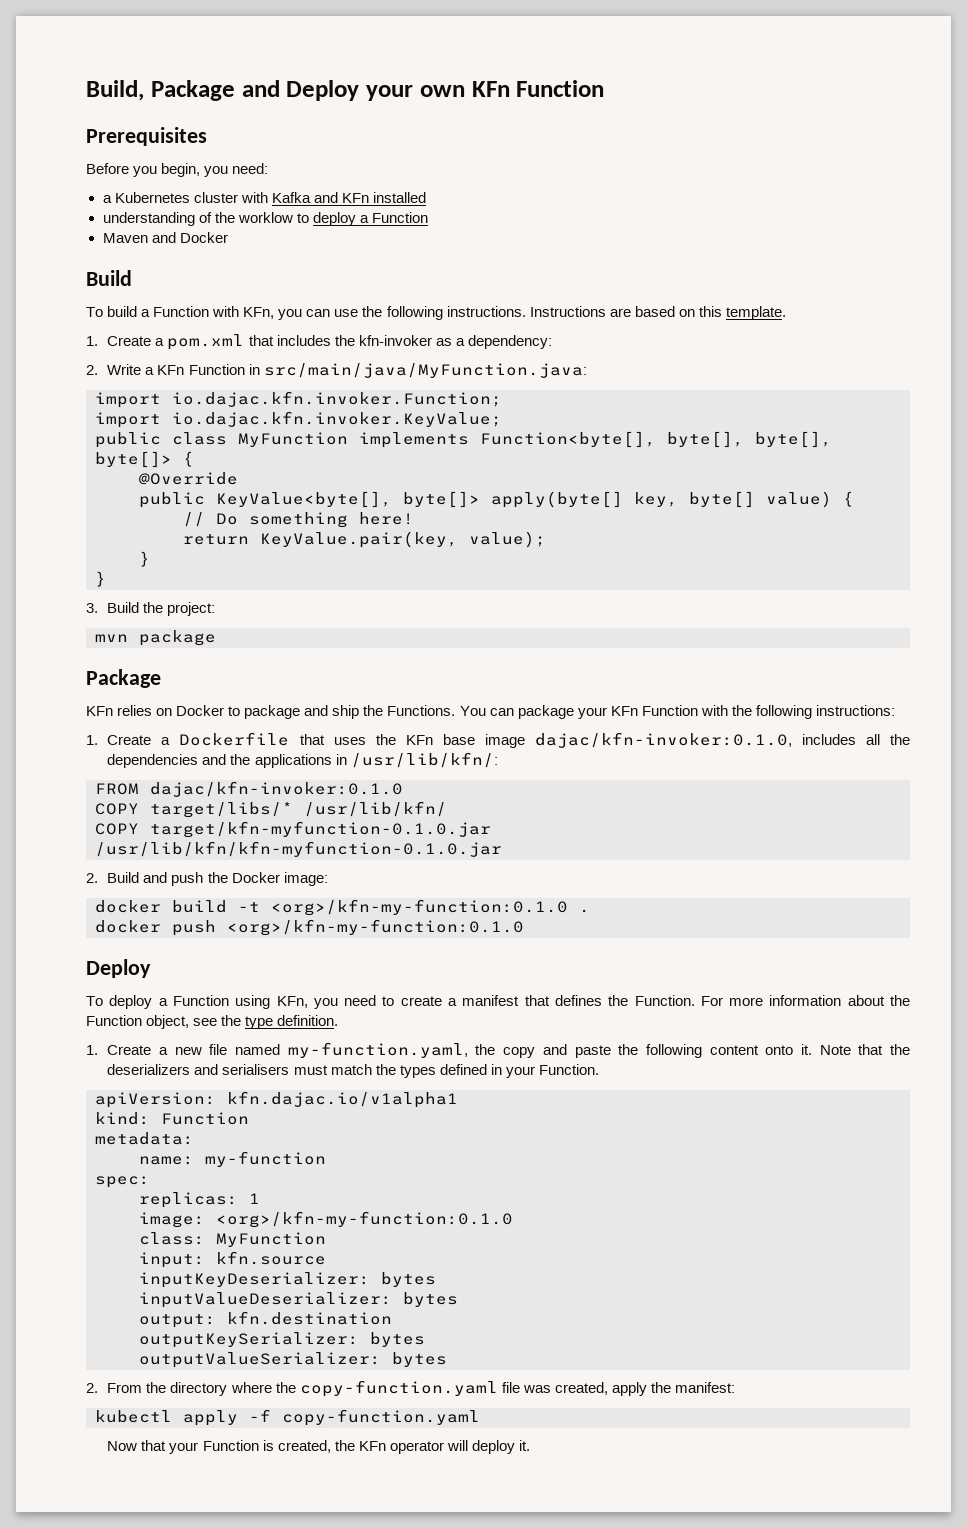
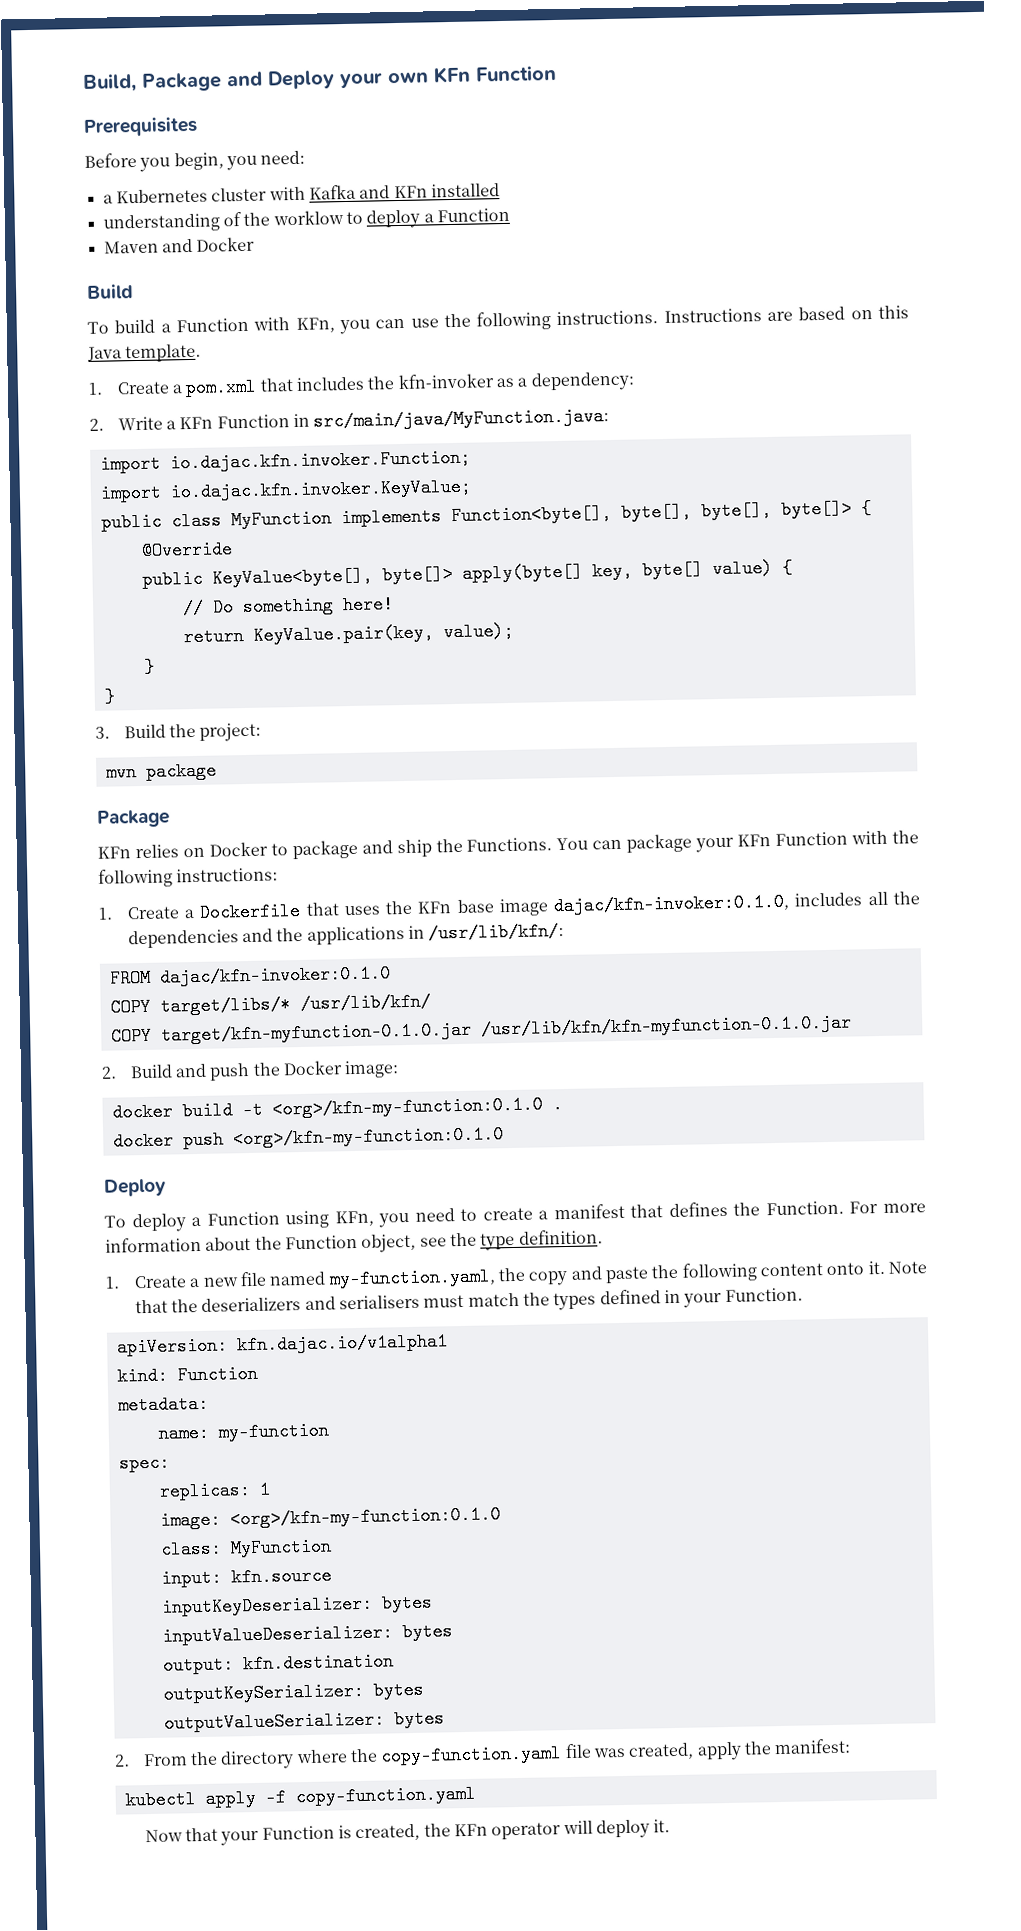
- Instructions are based on this template.
+ Instructions are based on this Java template.

